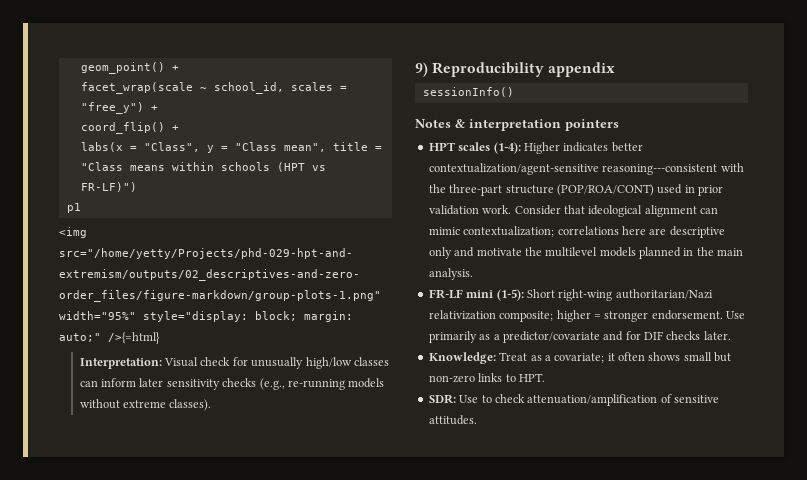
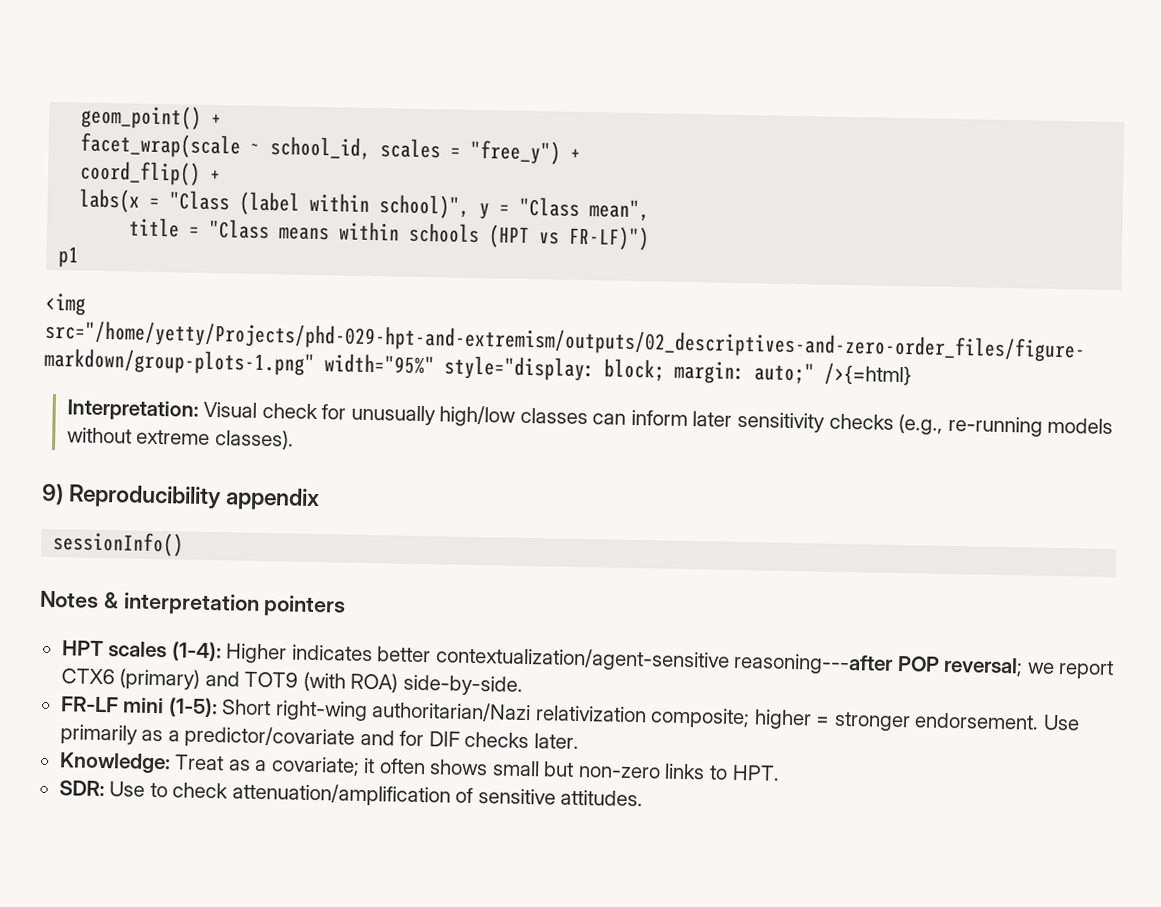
- labs(x = "Class", y = "Class mean", title = "Class means within schools (HPT vs FR-LF)")
+ labs(x = "Class (label within school)", y = "Class mean",
+ title = "Class means within schools (HPT vs FR-LF)")
- HPT scales (1-4): Higher indicates better contextualization/agent-sensitive reasoning---consistent with the three-part structure (POP/ROA/CONT) used in prior validation work. Consider that ideological alignment can mimic contextualization; correlations here are descriptive only and motivate the multilevel models planned in the main analysis.
+ HPT scales (1-4): Higher indicates better contextualization/agent-sensitive reasoning---after POP reversal; we report CTX6 (primary) and TOT9 (with ROA) side-by-side.

